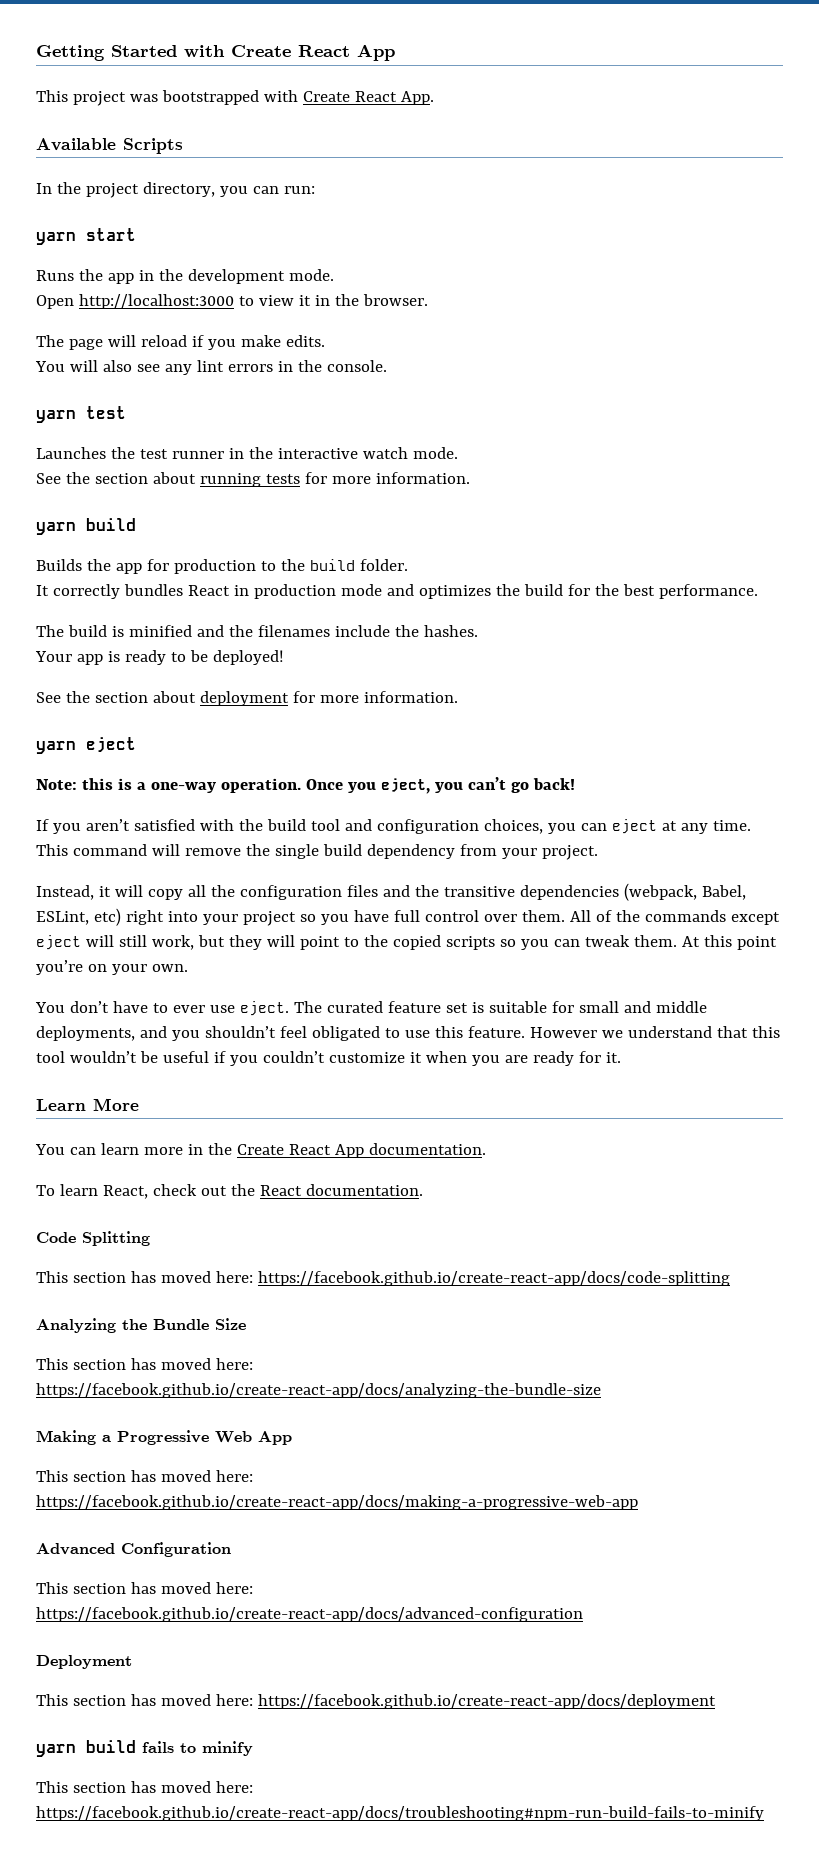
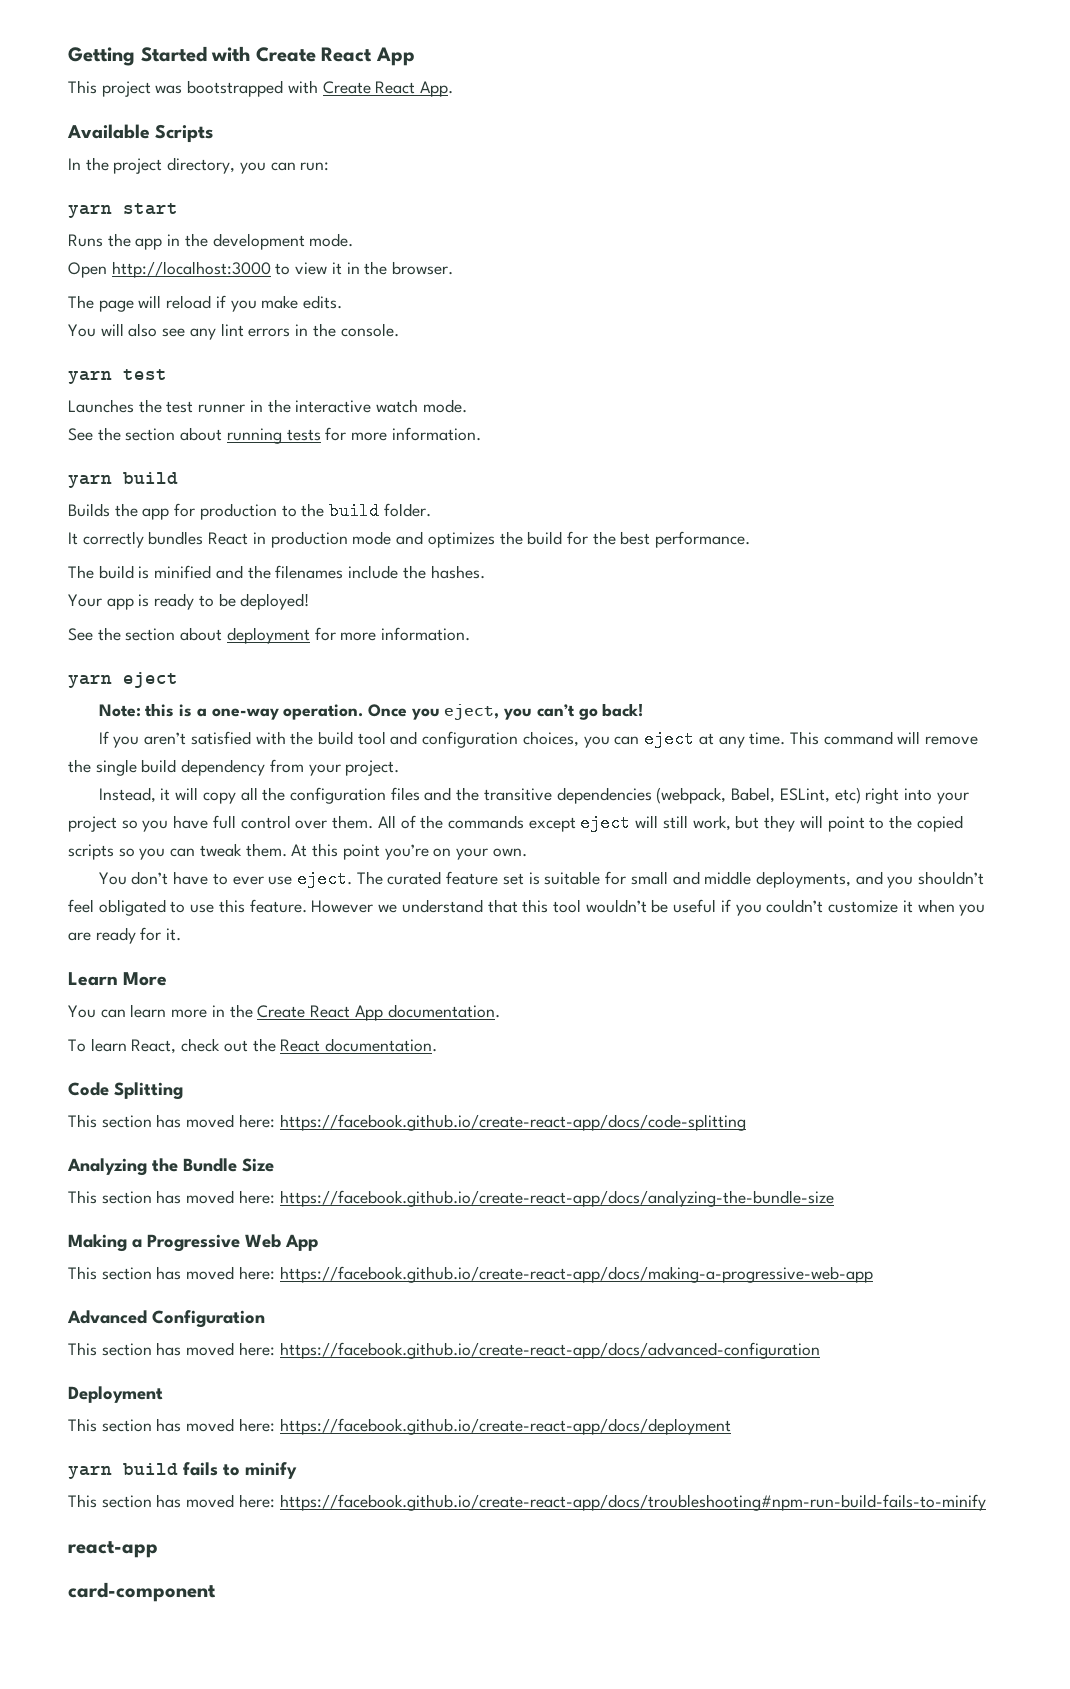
+ react-app
+ card-component

